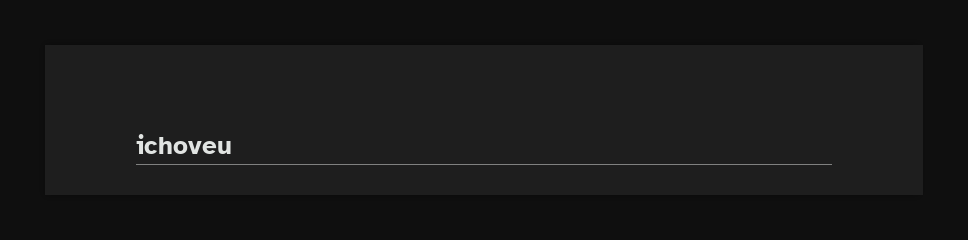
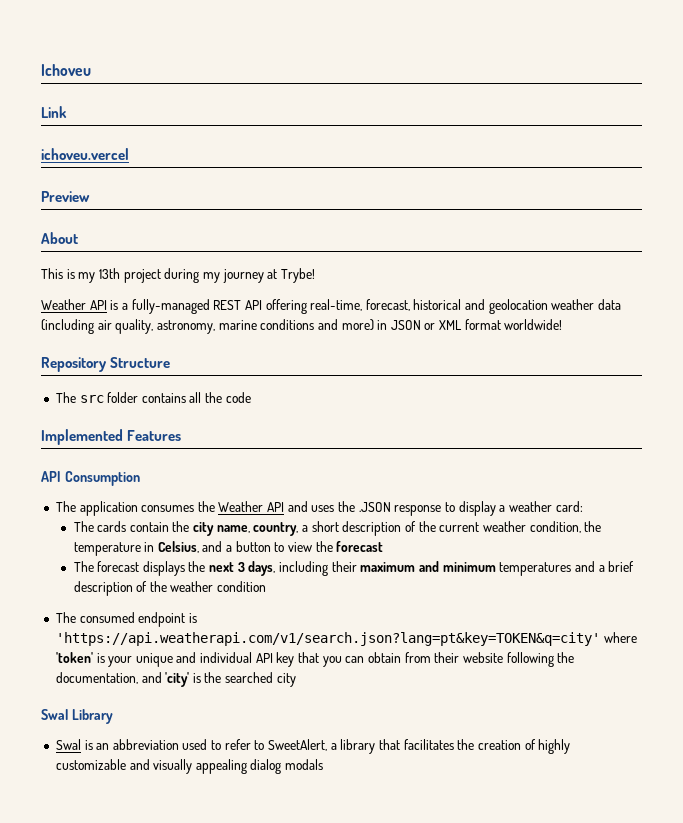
- ichoveu
+ Ichoveu
+ Link
+ ichoveu.vercel
+ Preview
+ About
+ This is my 13th project during my journey at Trybe!
+ Weather API is a fully-managed REST API offering real-time, forecast, historical and geolocation weather data (including air quality, astronomy, marine conditions and more) in JSON or XML format worldwide!
+ Repository Structure
+ The src folder contains all the code
+ Implemented Features
+ API Consumption
+ The application consumes the Weather API and uses the .JSON response to display a weather card:
+ The cards contain the city name, country, a short description of the current weather condition, the temperature in Celsius, and a button to view the forecast
+ The forecast displays the next 3 days, including their maximum and minimum temperatures and a brief description of the weather condition
+ The consumed endpoint is 'https://api.weatherapi.com/v1/search.json?lang=pt&key=TOKEN&q=city' where 'token' is your unique and individual API key that you can obtain from their website following the documentation, and 'city' is the searched city
+ Swal Library
+ Swal is an abbreviation used to refer to SweetAlert, a library that facilitates the creation of highly customizable and visually appealing dialog modals

